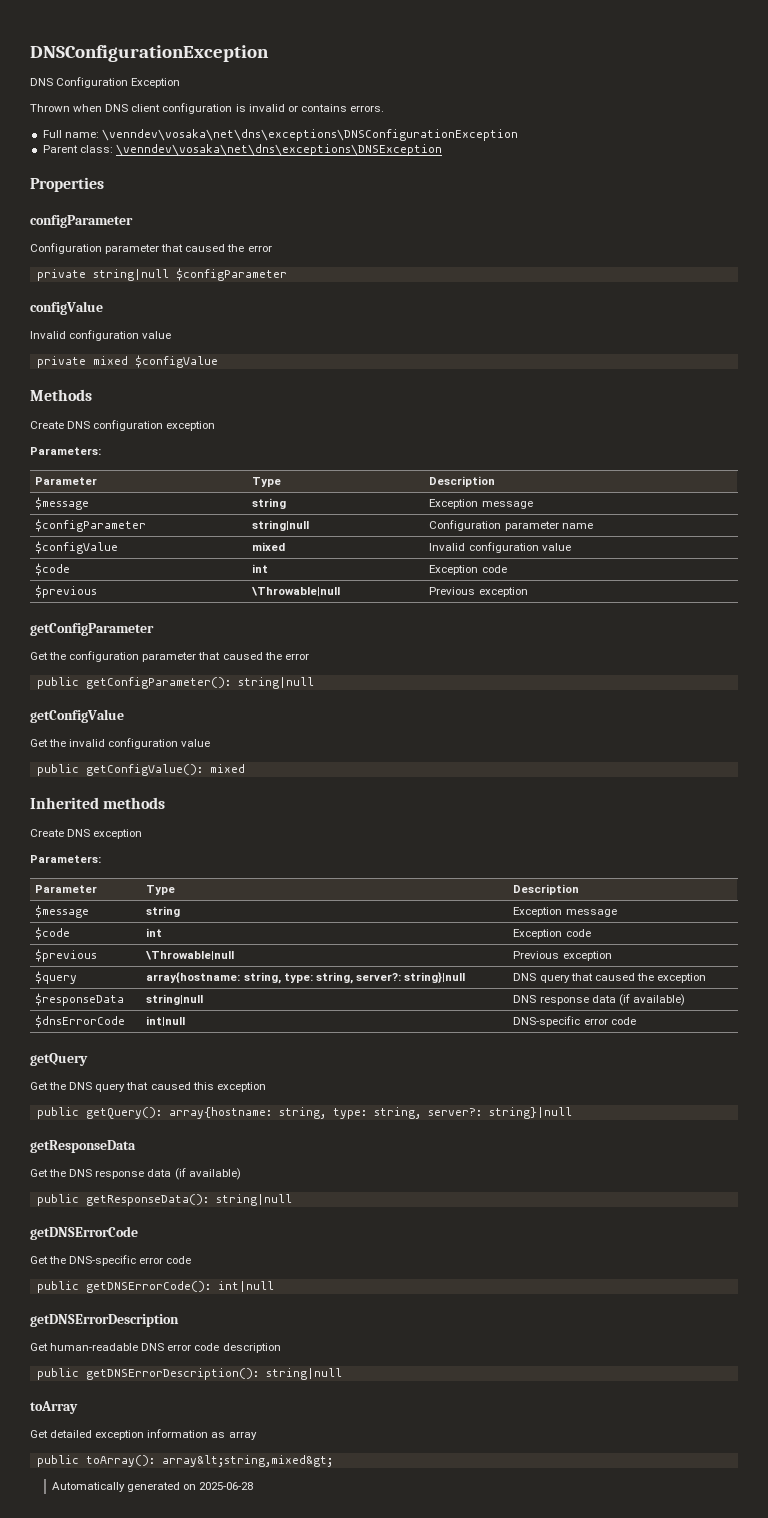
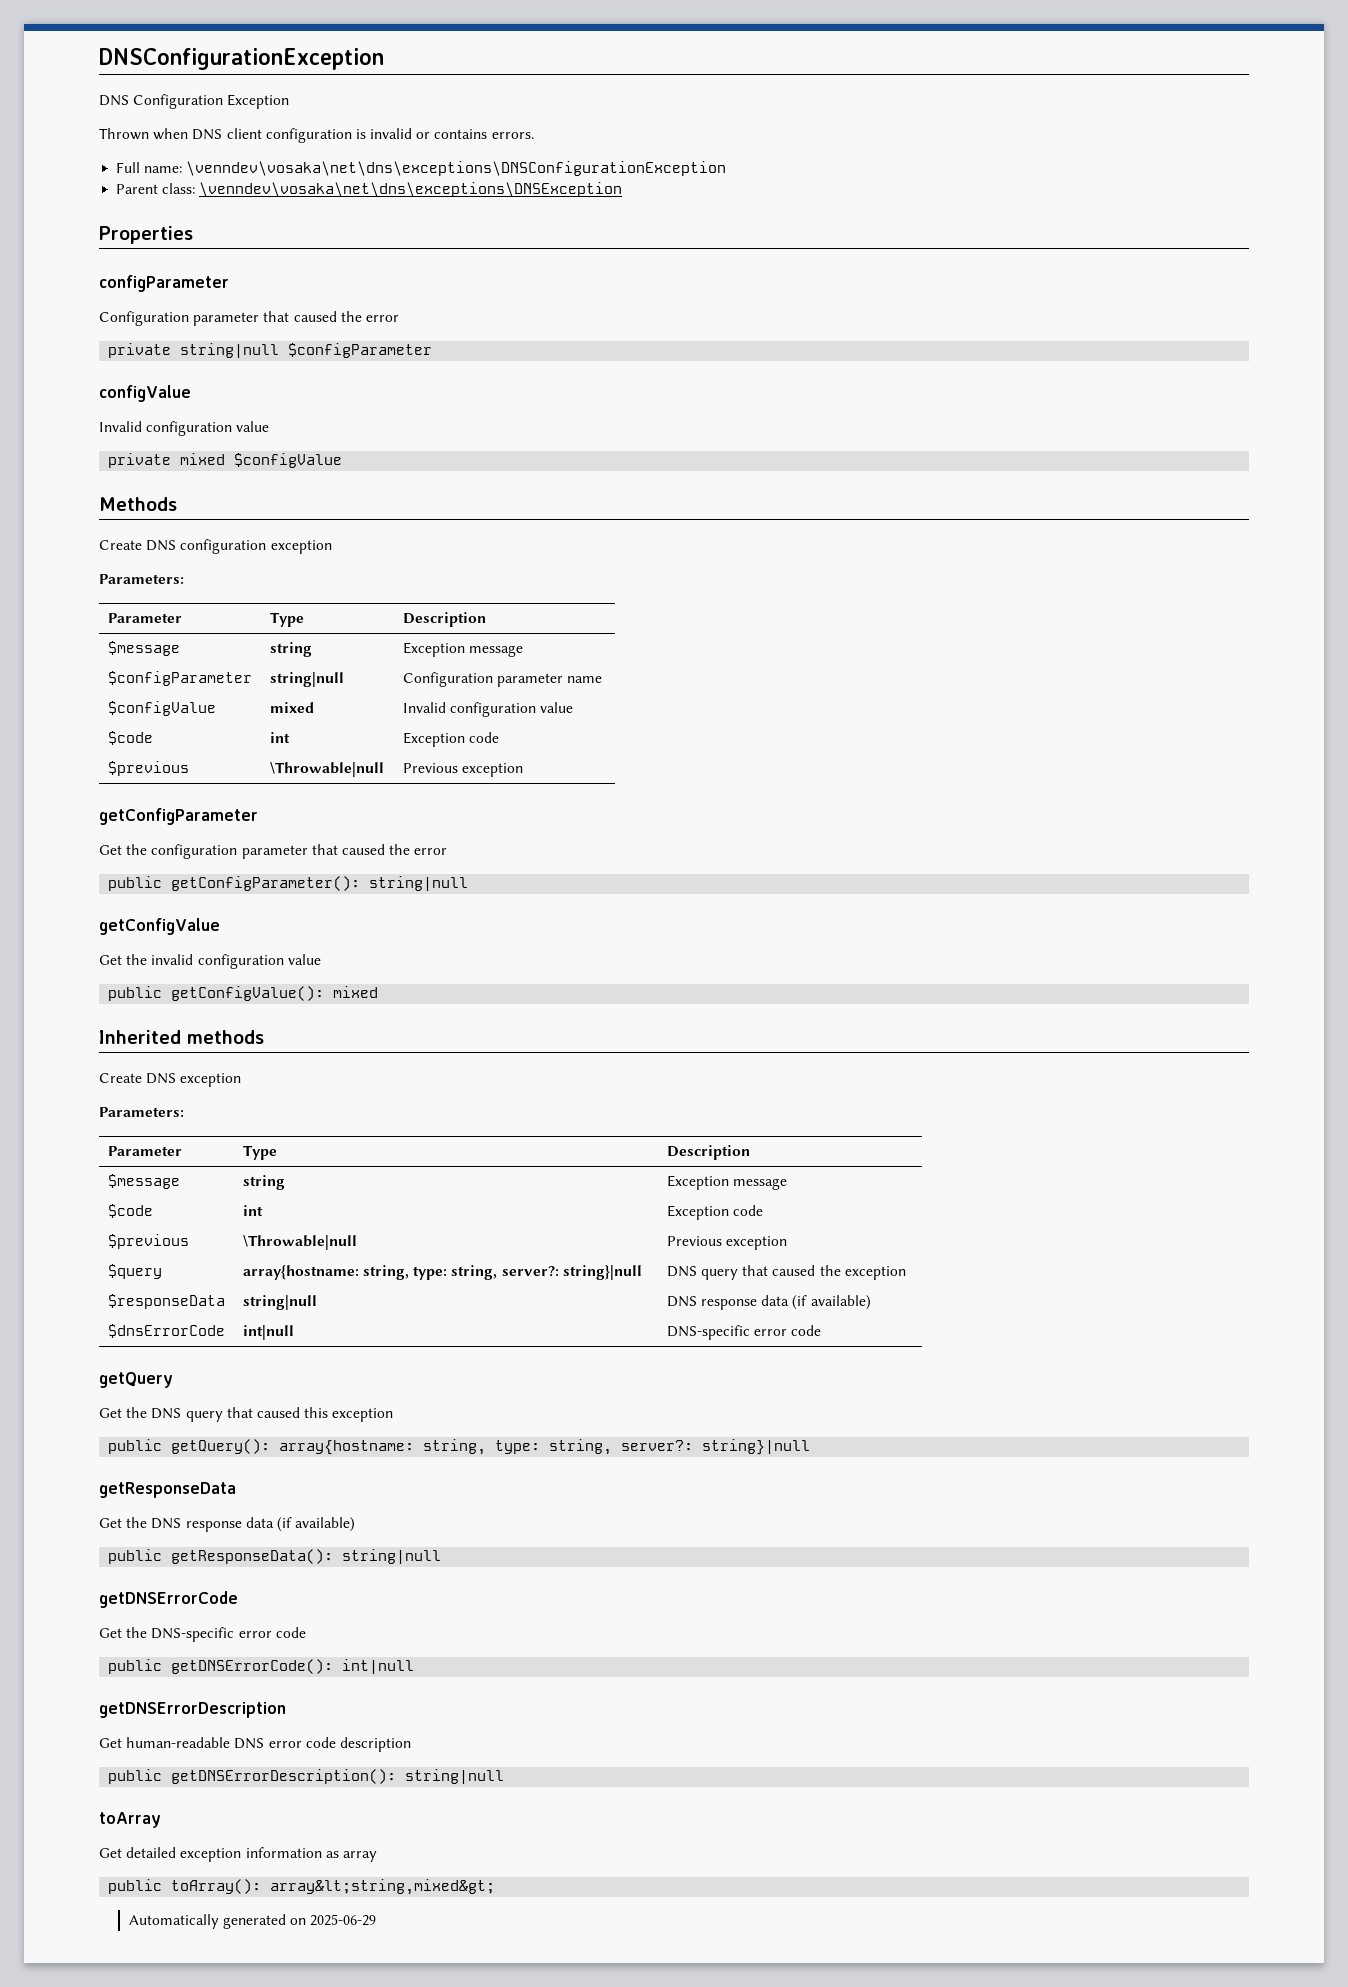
- Automatically generated on 2025-06-28
+ Automatically generated on 2025-06-29

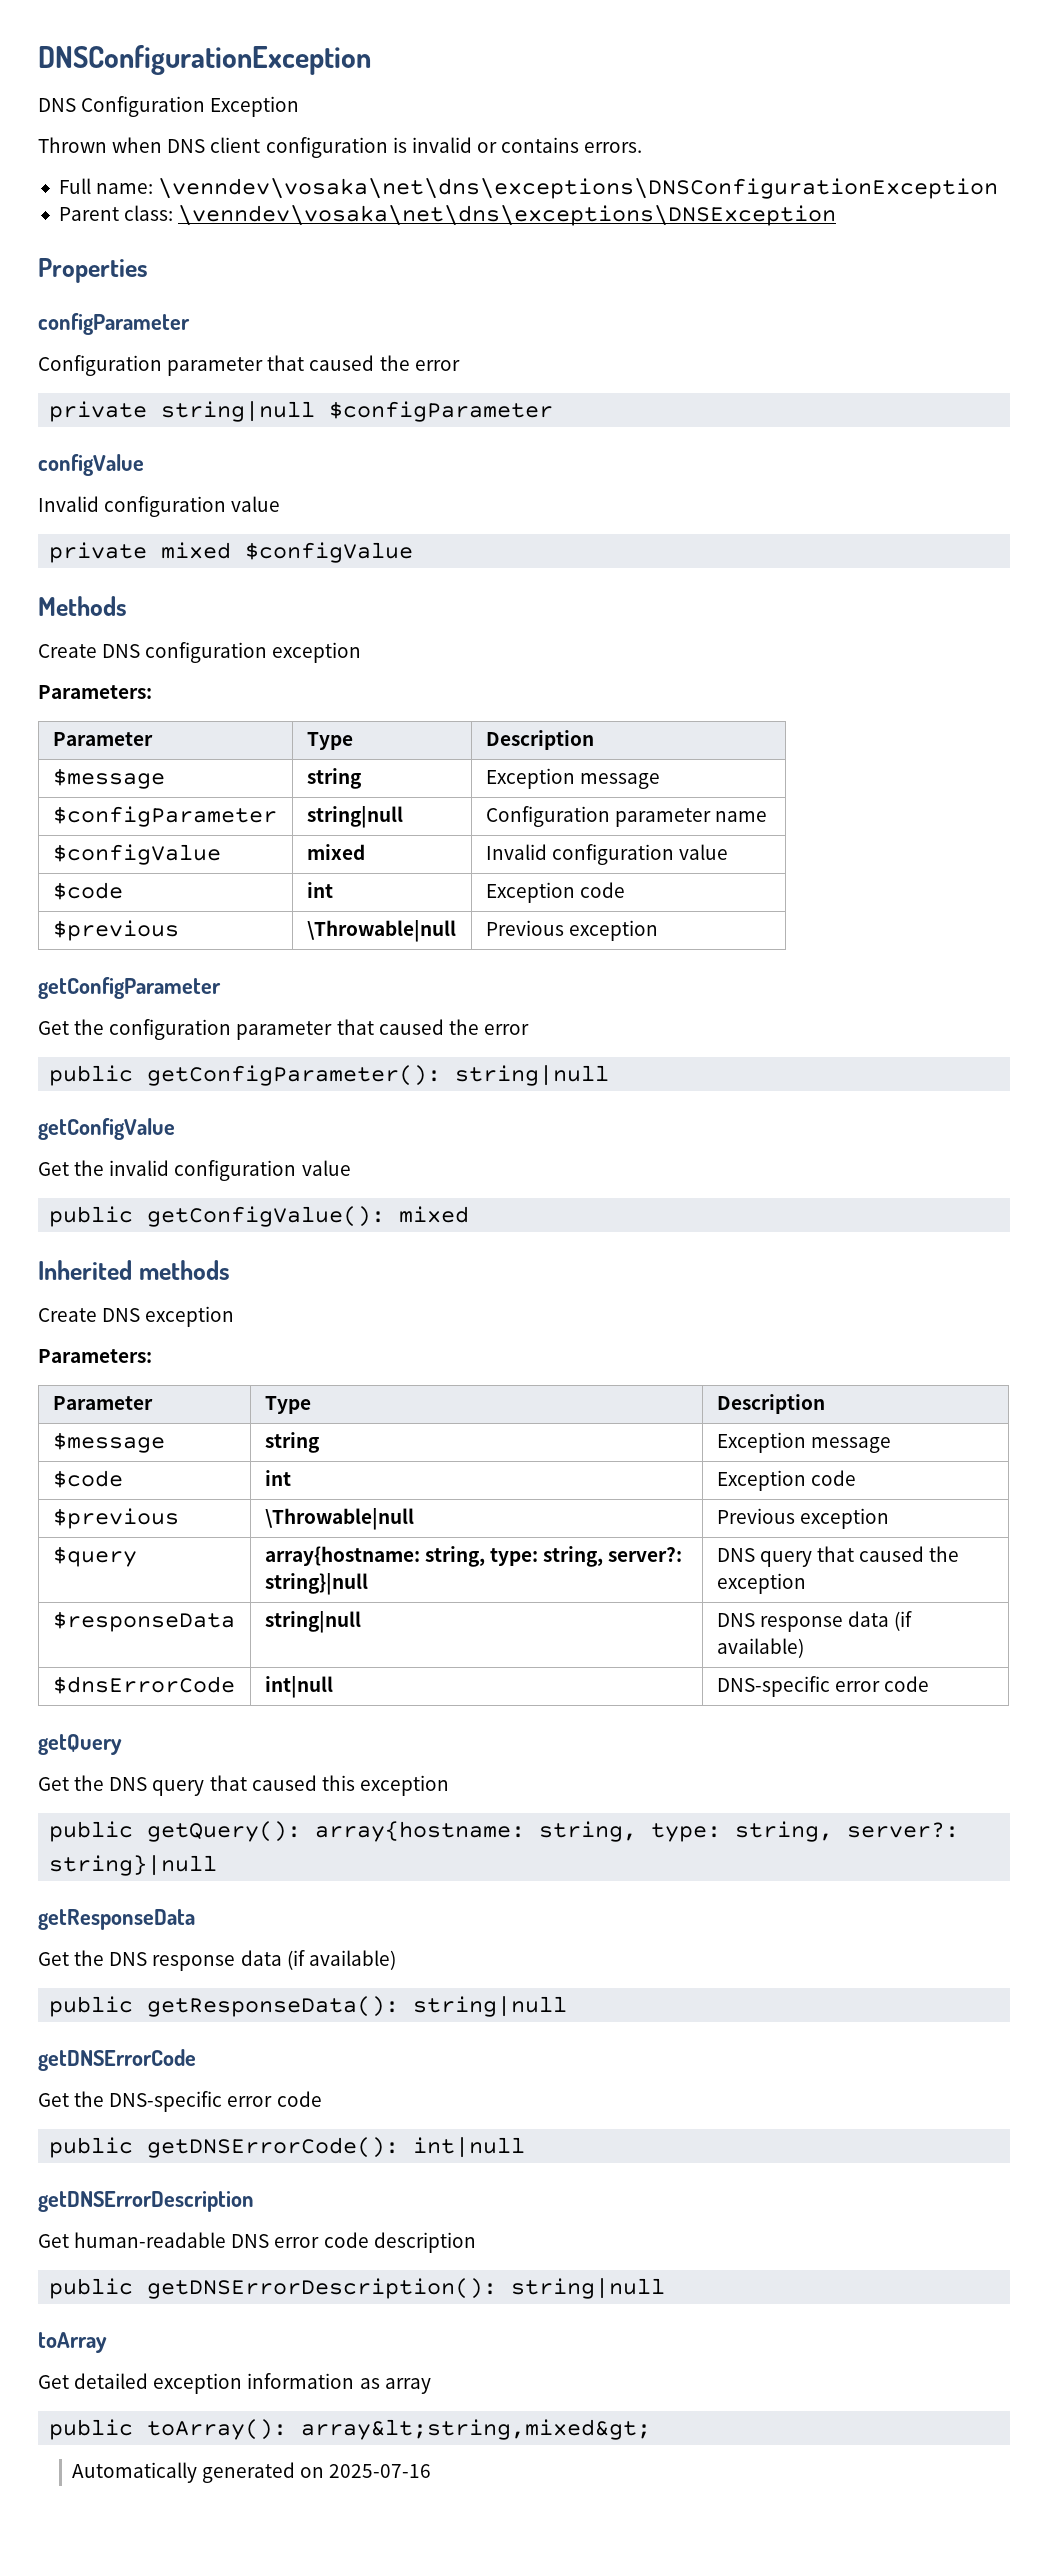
- Automatically generated on 2025-06-29
+ Automatically generated on 2025-07-16

